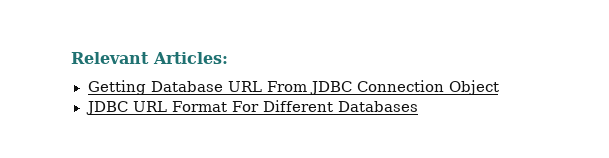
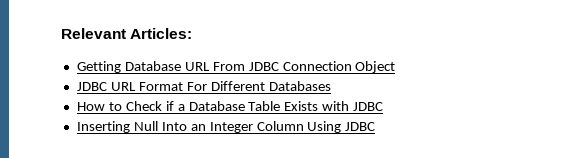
+ How to Check if a Database Table Exists with JDBC
+ Inserting Null Into an Integer Column Using JDBC

